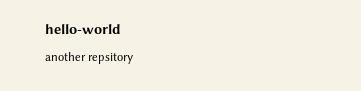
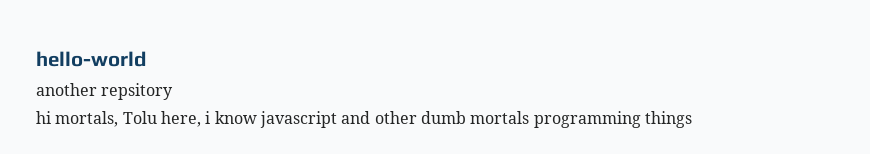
+ hi mortals, Tolu here, i know javascript and other dumb mortals programming things

